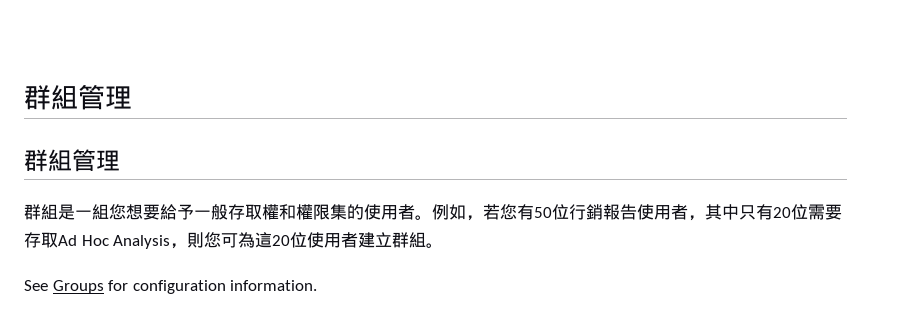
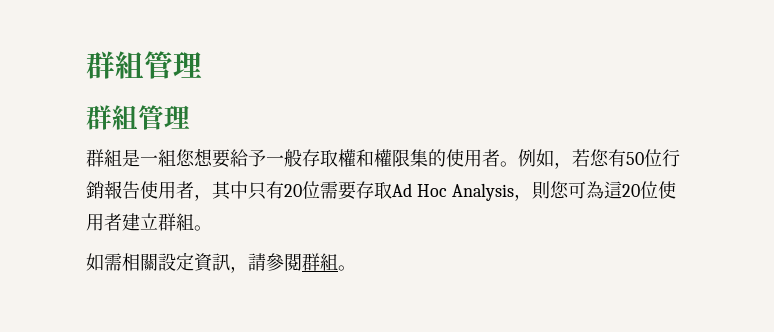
- See Groups for configuration information.
+ 如需相關設定資訊，請參閱群組。

